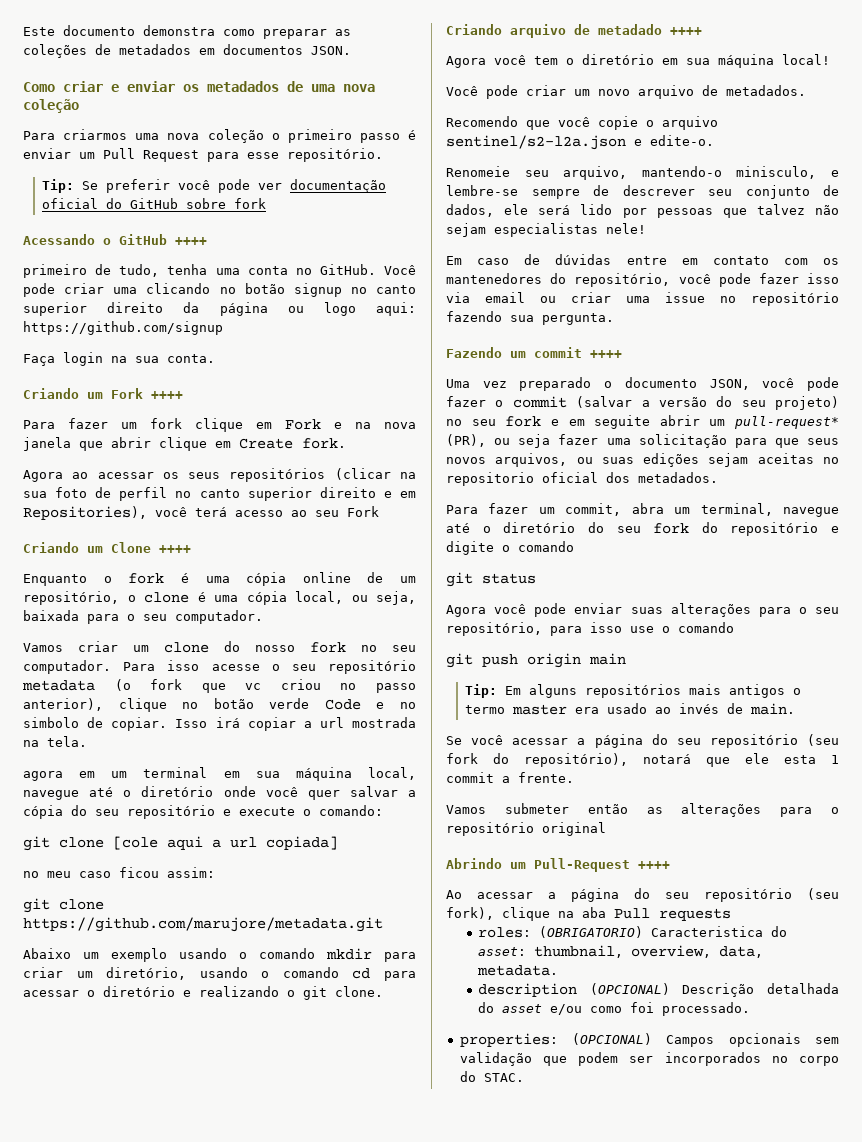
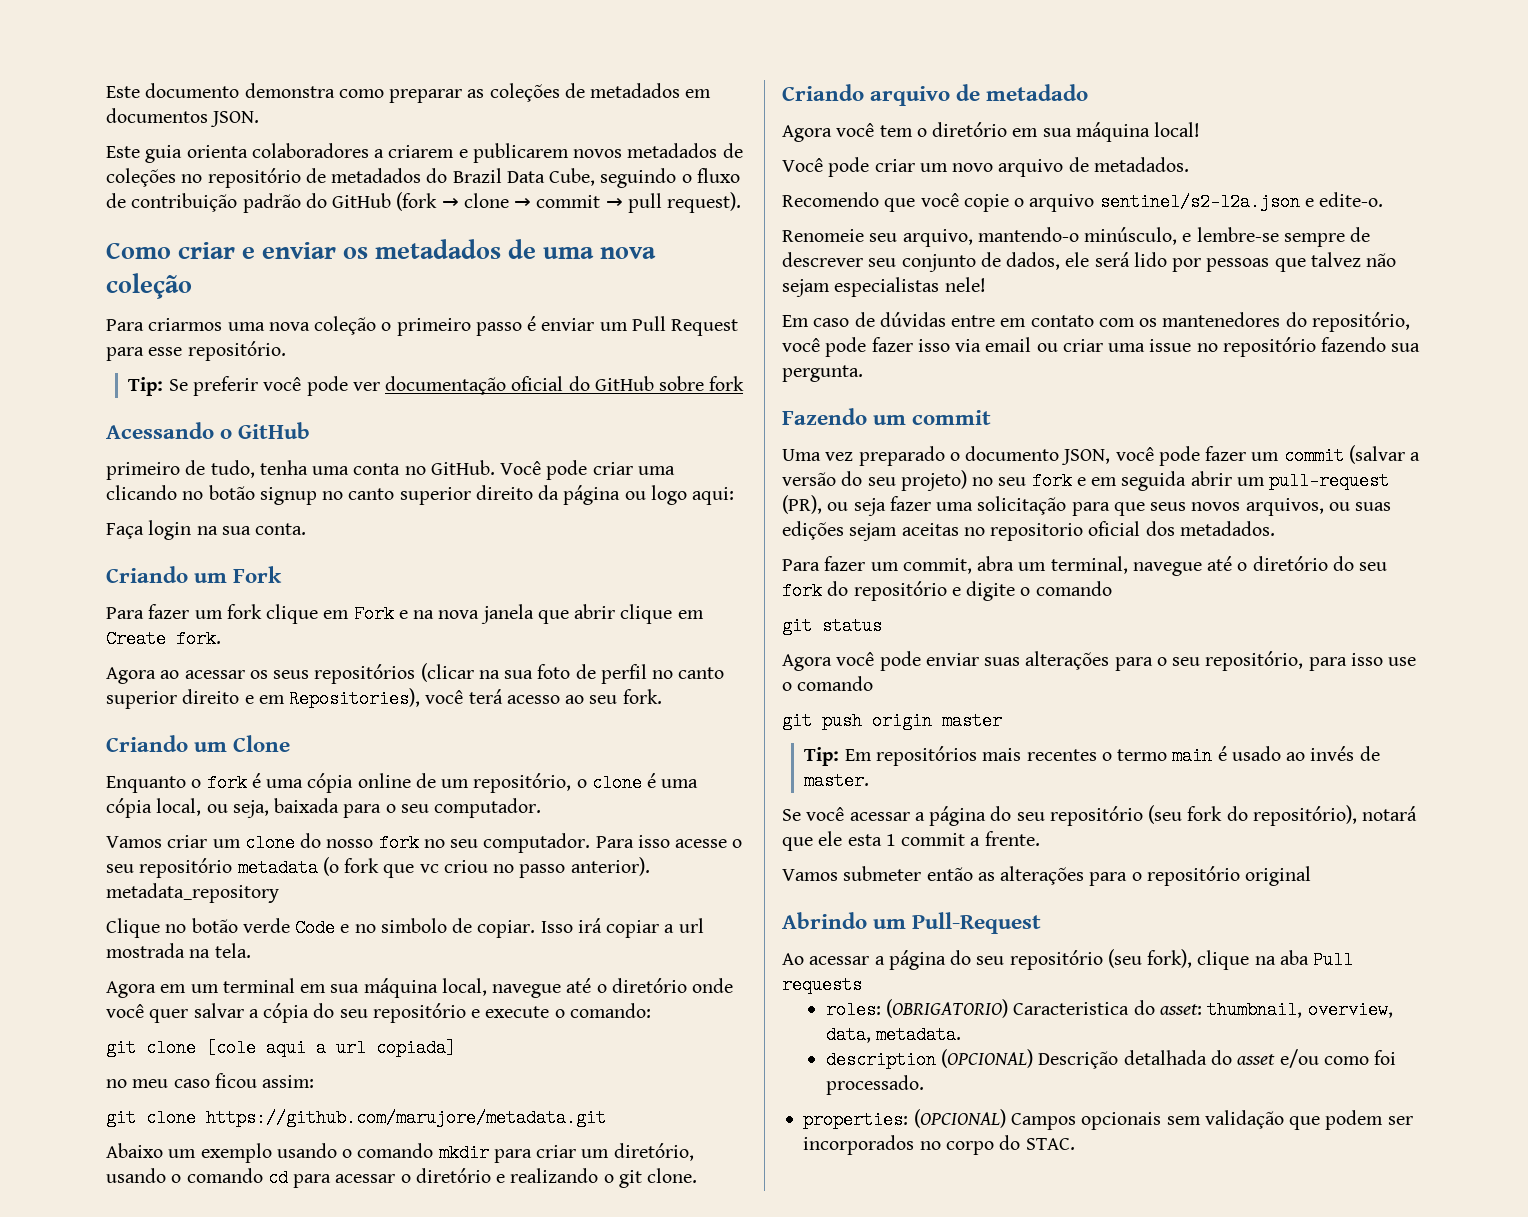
+ Este guia orienta colaboradores a criarem e publicarem novos metadados de coleções no repositório de metadados do Brazil Data Cube, seguindo o fluxo de contribuição padrão do GitHub (fork → clone → commit → pull request).
- Acessando o GitHub ++++
+ Acessando o GitHub
- Você pode criar uma clicando no botão signup no canto superior direito da página ou logo aqui: https://github.com/signup
+ Você pode criar uma clicando no botão signup no canto superior direito da página ou logo aqui:
- Criando um Fork ++++
+ Criando um Fork
- Agora ao acessar os seus repositórios (clicar na sua foto de perfil no canto superior direito e em Repositories), você terá acesso ao seu Fork
+ Agora ao acessar os seus repositórios (clicar na sua foto de perfil no canto superior direito e em Repositories), você terá acesso ao seu fork.
- Criando um Clone ++++
+ Criando um Clone
- Para isso acesse o seu repositório metadata (o fork que vc criou no passo anterior), clique no botão verde Code e no simbolo de copiar.
+ Para isso acesse o seu repositório metadata (o fork que vc criou no passo anterior). metadata_repository
+ Clique no botão verde Code e no simbolo de copiar.
- agora em um terminal em sua máquina local, navegue até o diretório onde você quer salvar a cópia do seu repositório e execute o comando:
+ Agora em um terminal em sua máquina local, navegue até o diretório onde você quer salvar a cópia do seu repositório e execute o comando:
- Criando arquivo de metadado ++++
+ Criando arquivo de metadado
- Renomeie seu arquivo, mantendo-o minisculo, e lembre-se sempre de descrever seu conjunto de dados, ele será lido por pessoas que talvez não sejam especialistas nele!
+ Renomeie seu arquivo, mantendo-o minúsculo, e lembre-se sempre de descrever seu conjunto de dados, ele será lido por pessoas que talvez não sejam especialistas nele!
- Fazendo um commit ++++
+ Fazendo um commit
- Uma vez preparado o documento JSON, você pode fazer o commit (salvar a versão do seu projeto) no seu fork e em seguite abrir um pull-request* (PR), ou seja fazer uma solicitação para que seus novos arquivos, ou suas edições sejam aceitas no repositorio oficial dos metadados.
+ Uma vez preparado o documento JSON, você pode fazer um commit (salvar a versão do seu projeto) no seu fork e em seguida abrir um pull-request (PR), ou seja fazer uma solicitação para que seus novos arquivos, ou suas edições sejam aceitas no repositorio oficial dos metadados.
- git push origin main
+ git push origin master
- Tip: Em alguns repositórios mais antigos o termo master era usado ao invés de main.
+ Tip: Em repositórios mais recentes o termo main é usado ao invés de master.
- Abrindo um Pull-Request ++++
+ Abrindo um Pull-Request

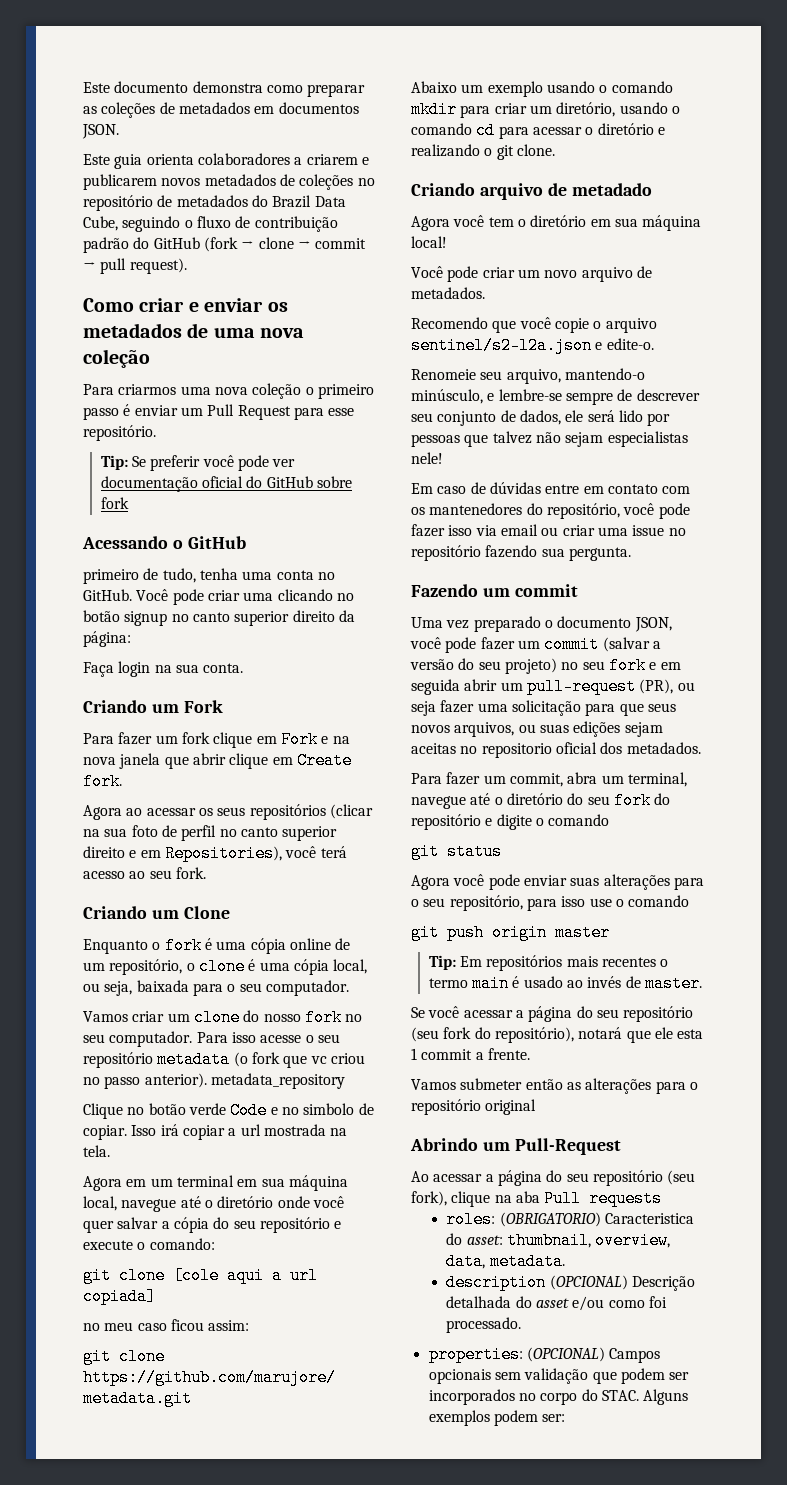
- Você pode criar uma clicando no botão signup no canto superior direito da página ou logo aqui:
+ Você pode criar uma clicando no botão signup no canto superior direito da página:
+ Alguns exemplos podem ser:

